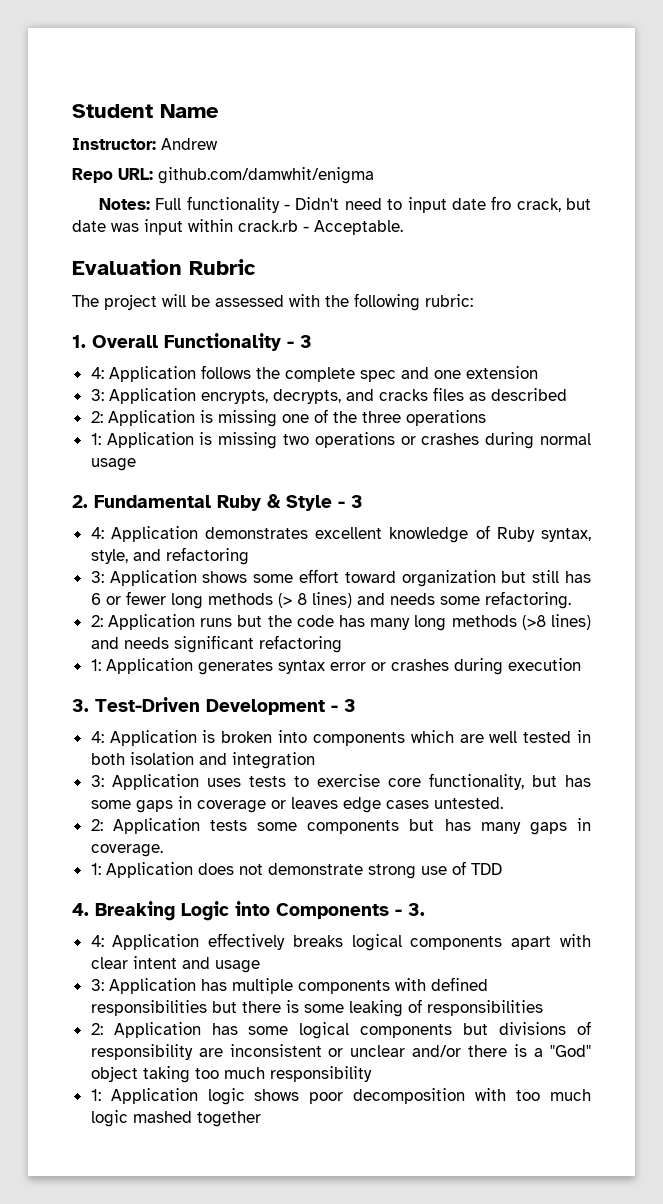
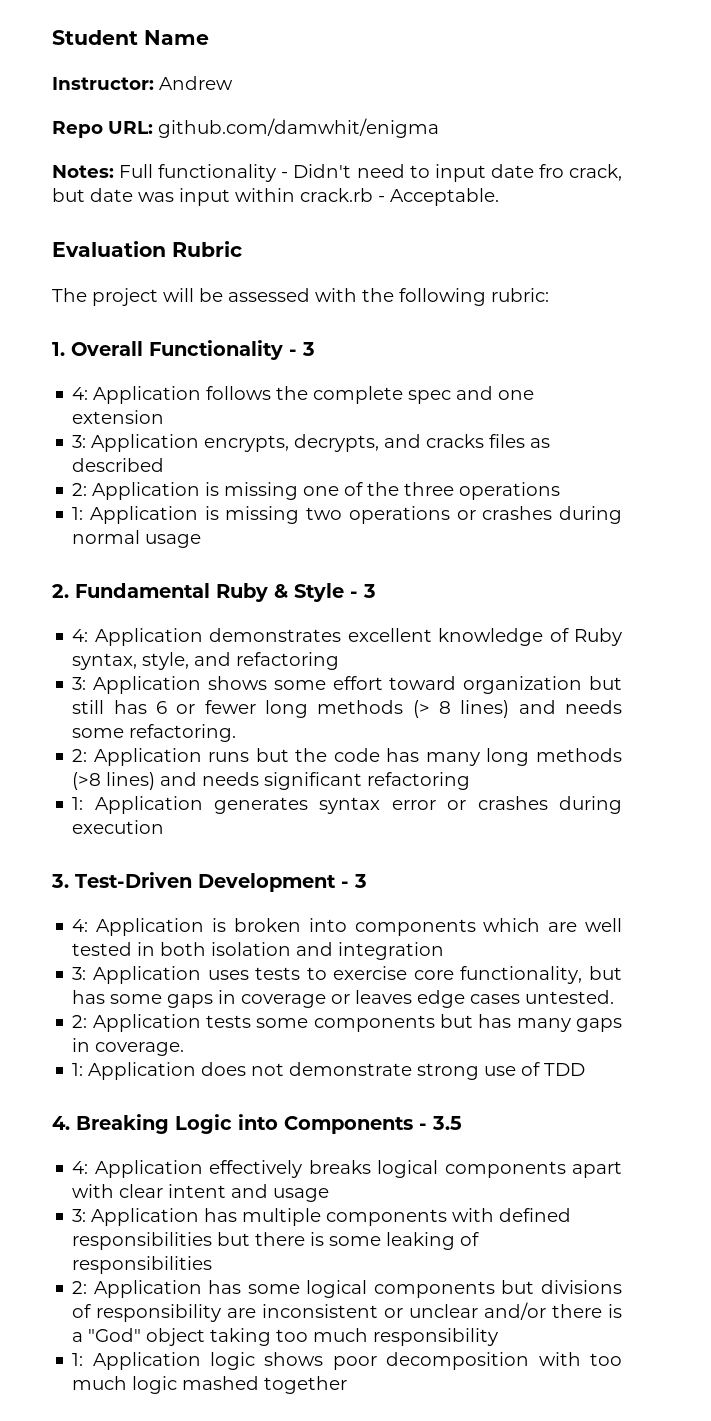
- 4. Breaking Logic into Components - 3.
+ 4. Breaking Logic into Components - 3.5

